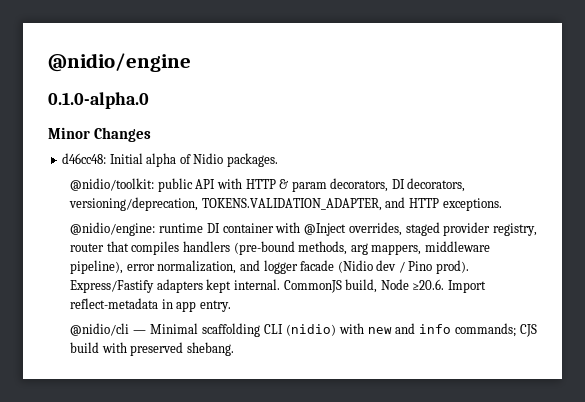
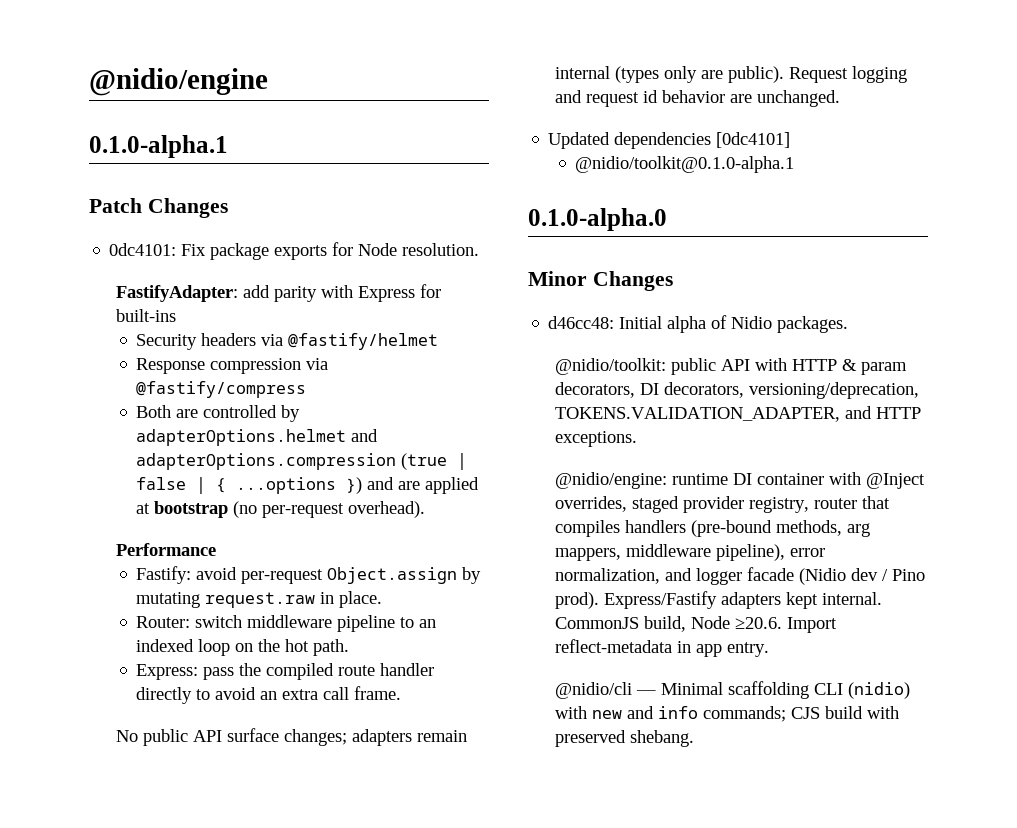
+ 0.1.0-alpha.1
+ Patch Changes
+ 0dc4101: Fix package exports for Node resolution.
+ FastifyAdapter: add parity with Express for built-ins
+ Security headers via @fastify/helmet
+ Response compression via @fastify/compress
+ Both are controlled by adapterOptions.helmet and adapterOptions.compression (true | false | { ...options }) and are applied at bootstrap (no per-request overhead).
+ Performance
+ Fastify: avoid per-request Object.assign by mutating request.raw in place.
+ Router: switch middleware pipeline to an indexed loop on the hot path.
+ Express: pass the compiled route handler directly to avoid an extra call frame.
+ No public API surface changes; adapters remain internal (types only are public). Request logging and request id behavior are unchanged.
+ Updated dependencies [0dc4101]
+ @nidio/toolkit@0.1.0-alpha.1

